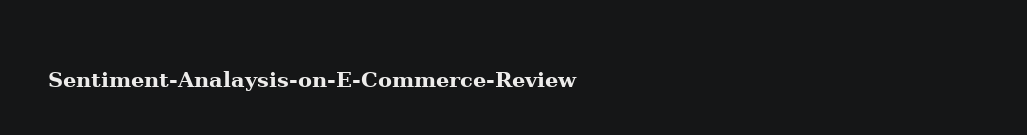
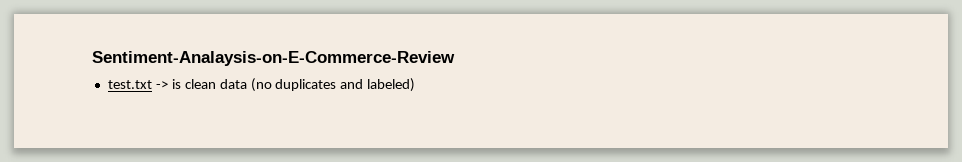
+ test.txt -> is clean data (no duplicates and labeled)

